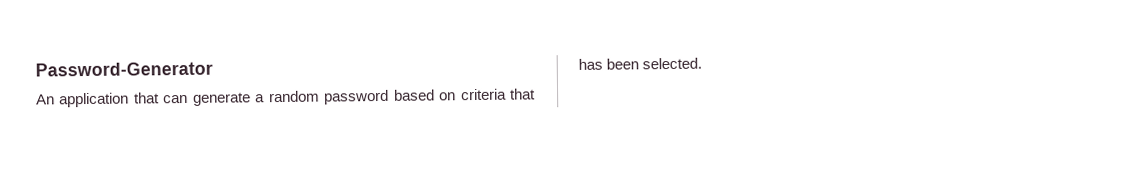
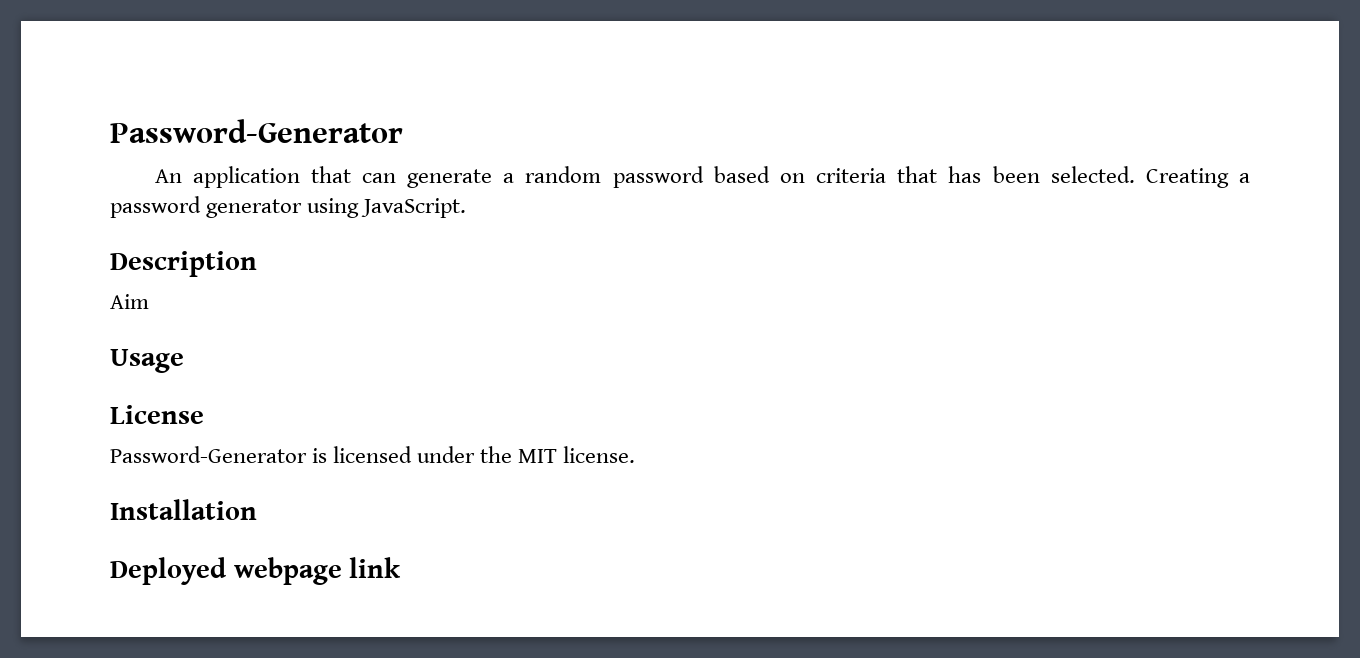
+ Creating a password generator using JavaScript.
+ Description
+ Aim
+ Usage
+ License
+ Password-Generator is licensed under the MIT license.
+ Installation
+ Deployed webpage link

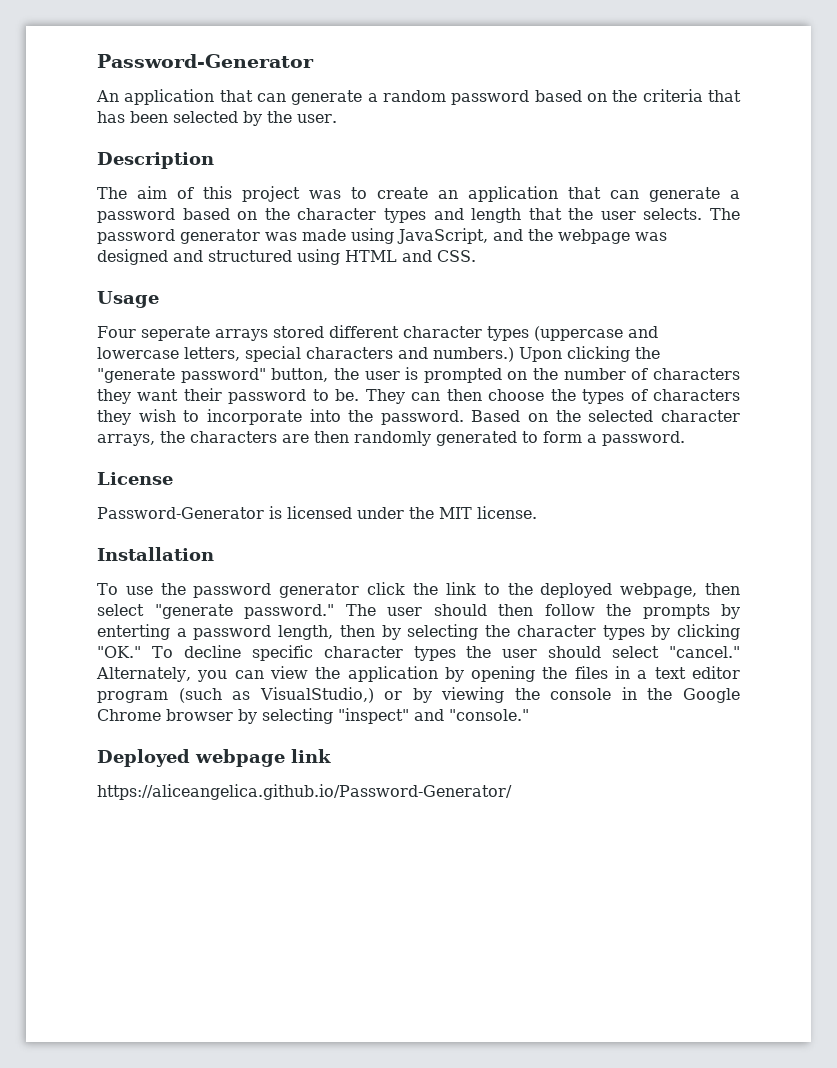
- An application that can generate a random password based on criteria that has been selected. Creating a password generator using JavaScript.
+ An application that can generate a random password based on the criteria that has been selected by the user.
  Description
- Aim
+ The aim of this project was to create an application that can generate a password based on the character types and length that the user selects. The password generator was made using JavaScript, and the webpage was designed and structured using HTML and CSS.
  Usage
+ Four seperate arrays stored different character types (uppercase and lowercase letters, special characters and numbers.) Upon clicking the "generate password" button, the user is prompted on the number of characters they want their password to be. They can then choose the types of characters they wish to incorporate into the password. Based on the selected character arrays, the characters are then randomly generated to form a password.
+ To use the password generator click the link to the deployed webpage, then select "generate password." The user should then follow the prompts by enterting a password length, then by selecting the character types by clicking "OK." To decline specific character types the user should select "cancel." Alternately, you can view the application by opening the files in a text editor program (such as VisualStudio,) or by viewing the console in the Google Chrome browser by selecting "inspect" and "console."
+ https://aliceangelica.github.io/Password-Generator/

